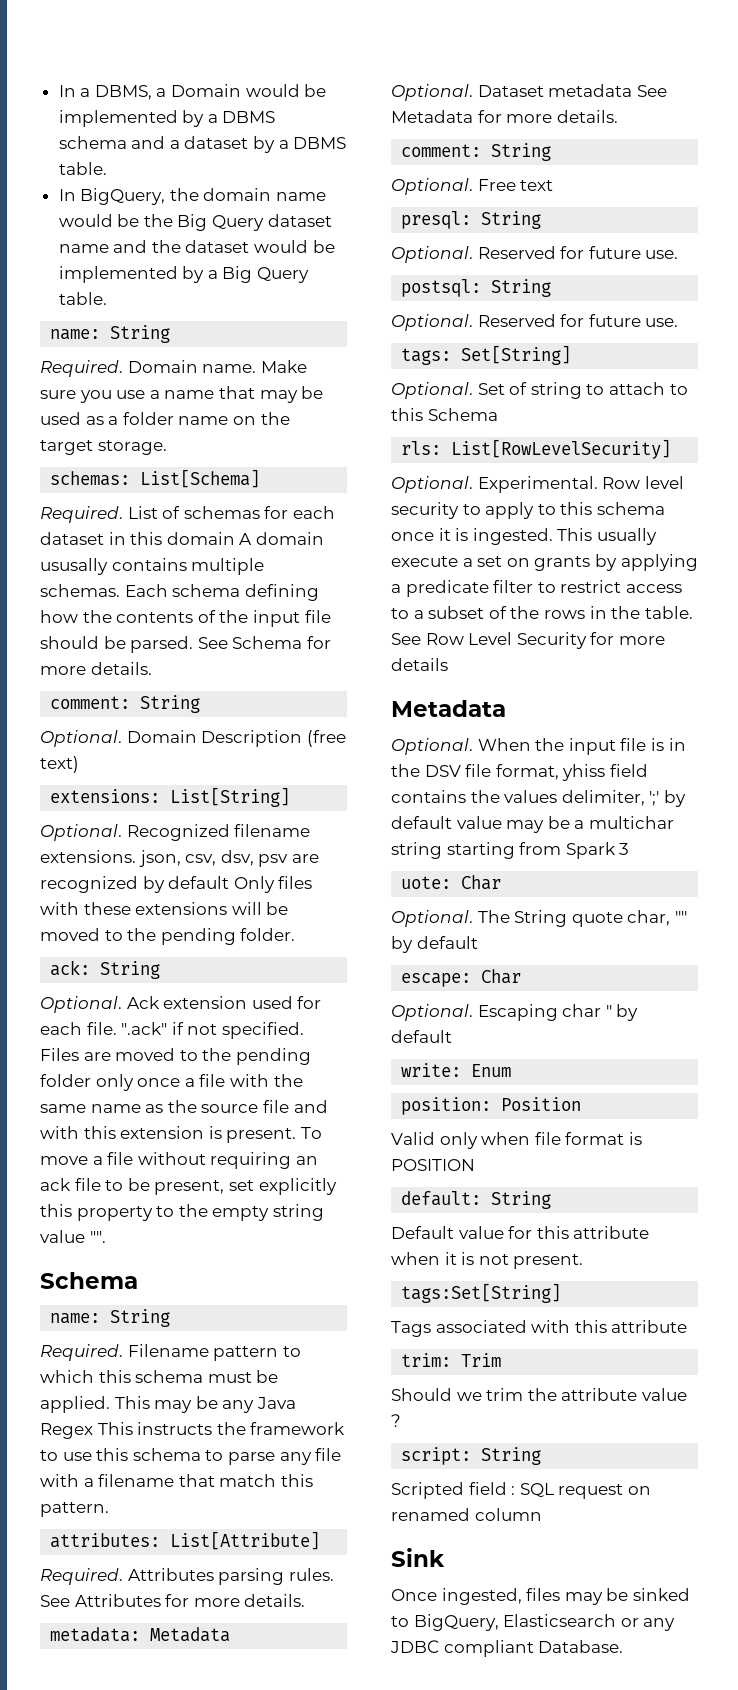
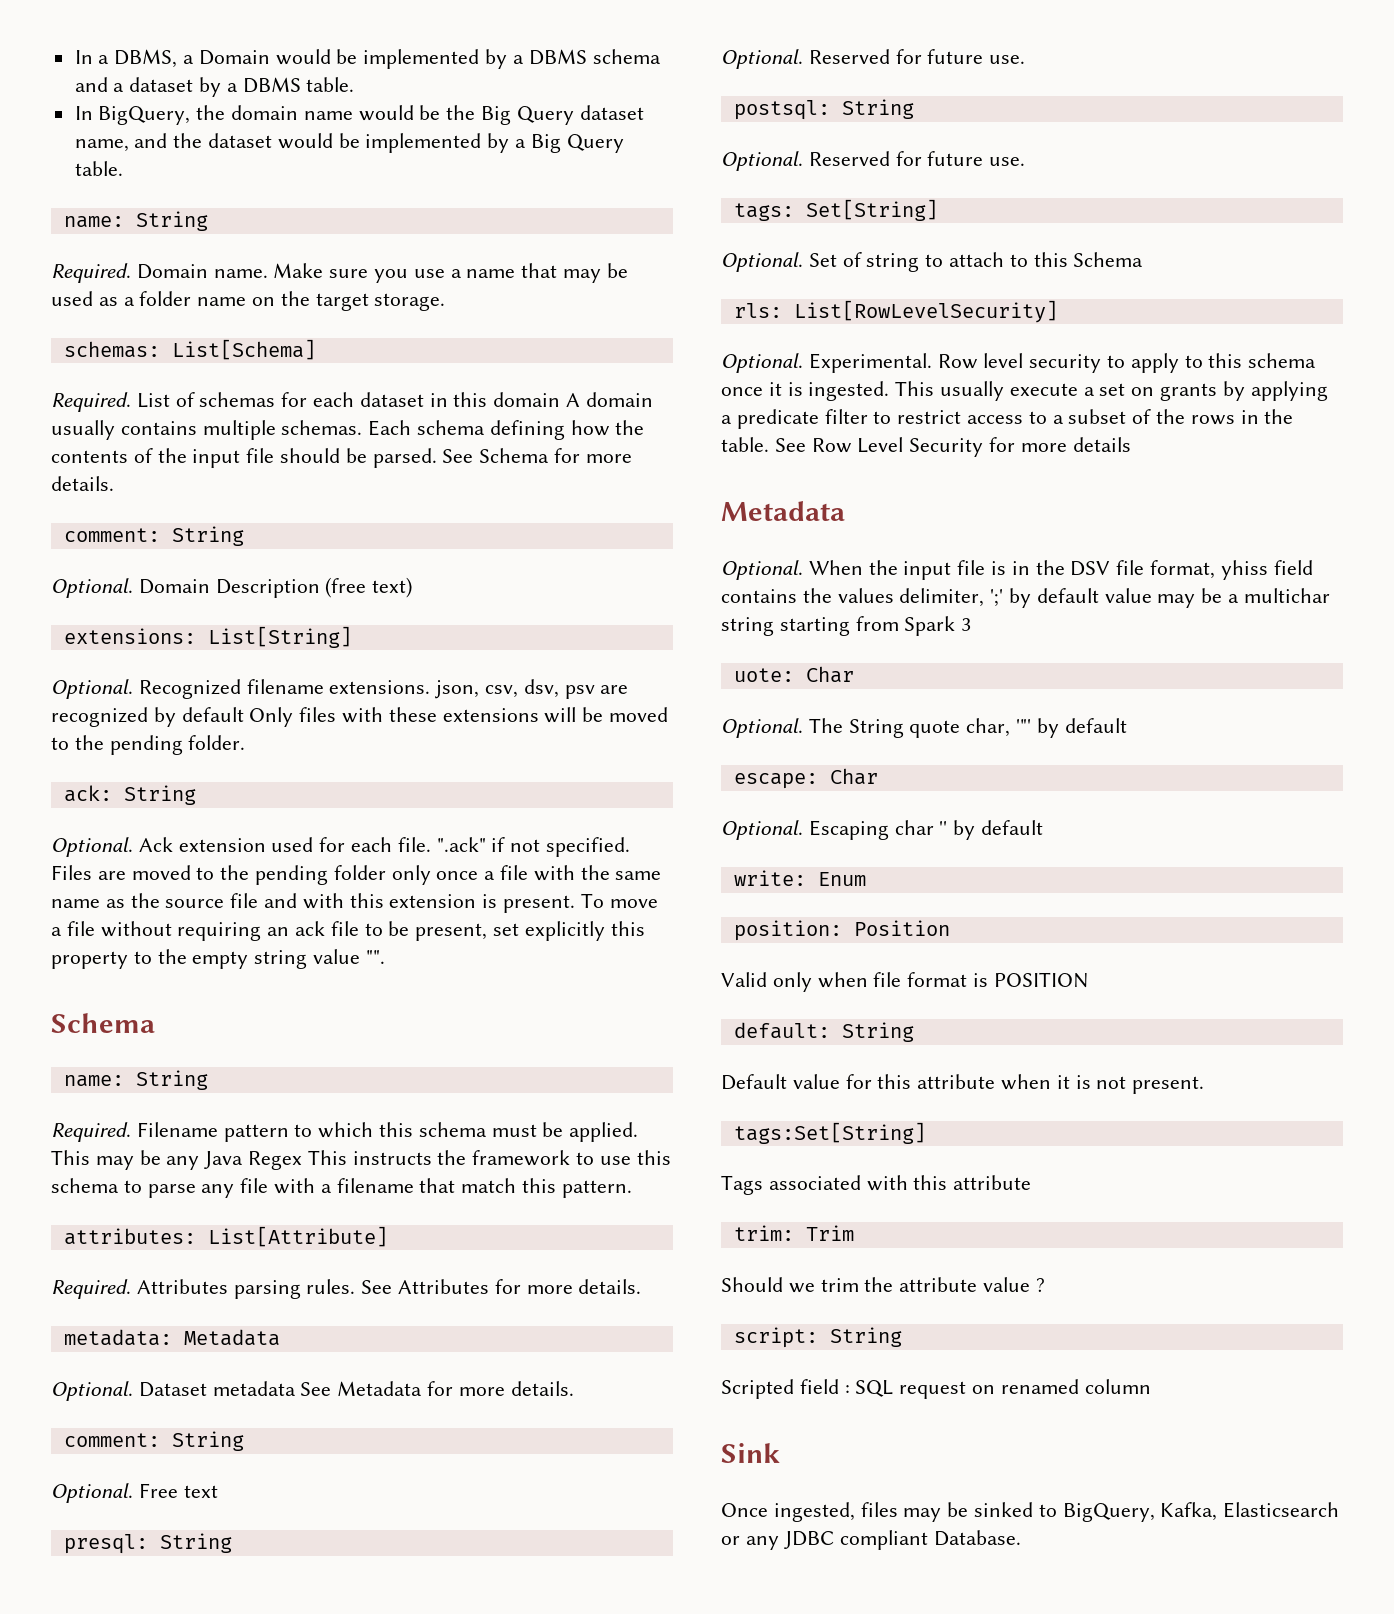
- In BigQuery, the domain name would be the Big Query dataset name and the dataset would be implemented by a Big Query table.
+ In BigQuery, the domain name would be the Big Query dataset name, and the dataset would be implemented by a Big Query table.
- List of schemas for each dataset in this domain A domain ususally contains multiple schemas.
+ List of schemas for each dataset in this domain A domain usually contains multiple schemas.
- Once ingested, files may be sinked to BigQuery, Elasticsearch or any JDBC compliant Database.
+ Once ingested, files may be sinked to BigQuery, Kafka, Elasticsearch or any JDBC compliant Database.

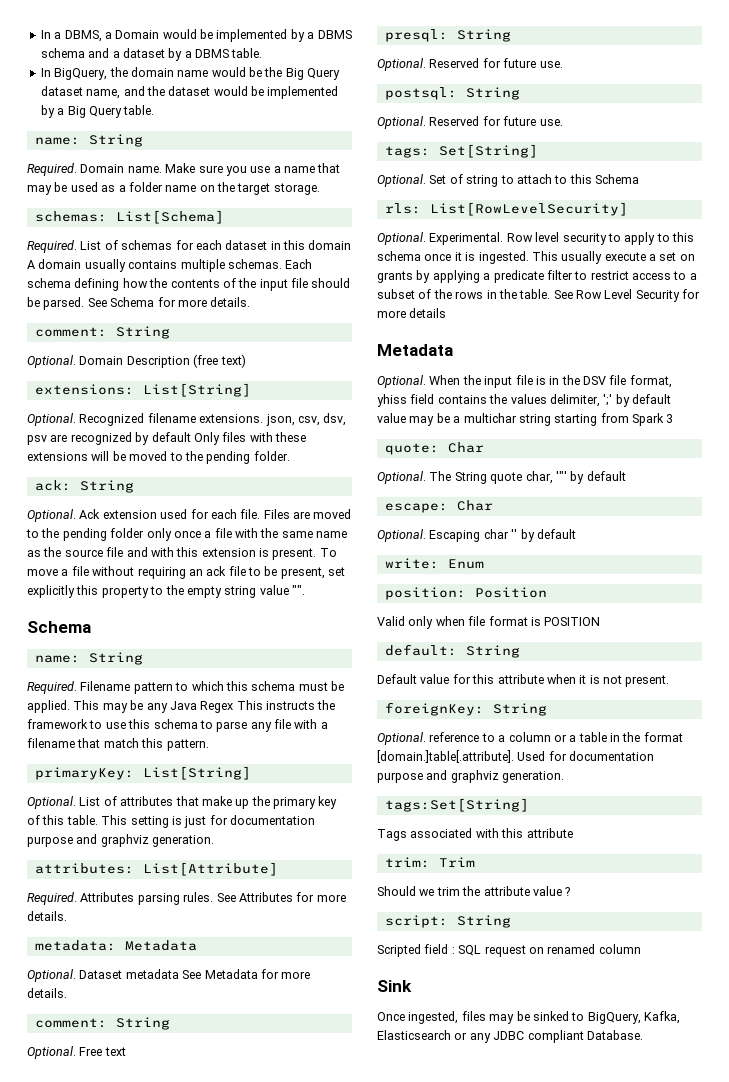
- ".ack" if not specified.
+ primaryKey: List[String]
+ Optional. List of attributes that make up the primary key of this table. This setting is just for documentation purpose and graphviz generation.
- uote: Char
+ quote: Char
+ foreignKey: String
+ Optional. reference to a column or a table in the format [domain.]table[.attribute]. Used for documentation purpose and graphviz generation.

